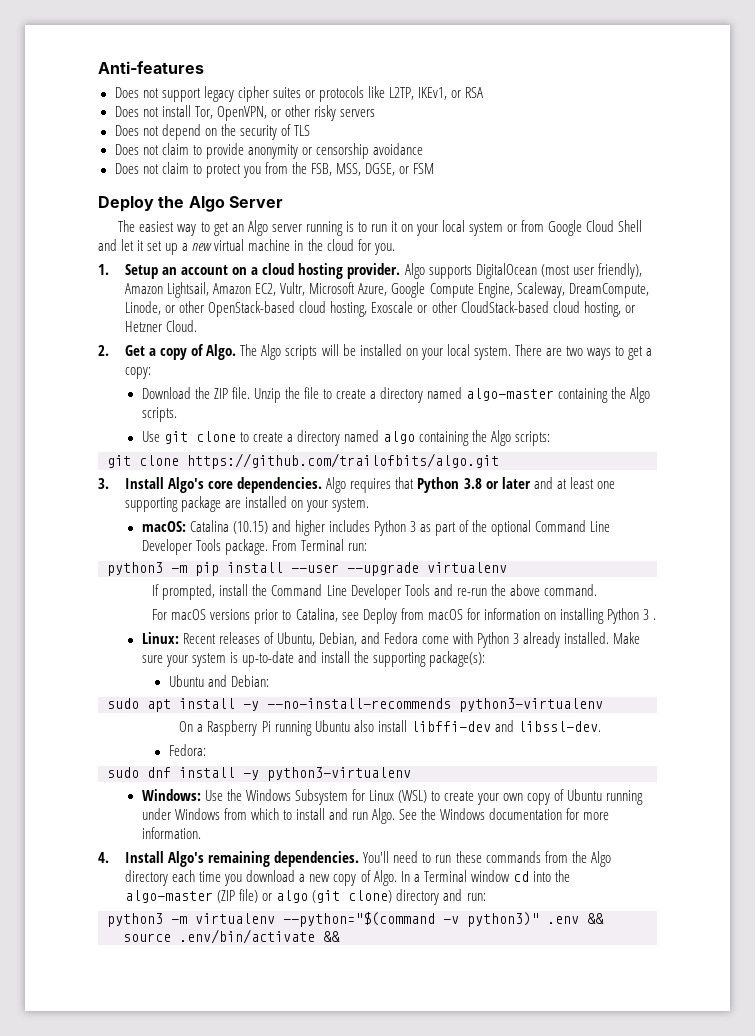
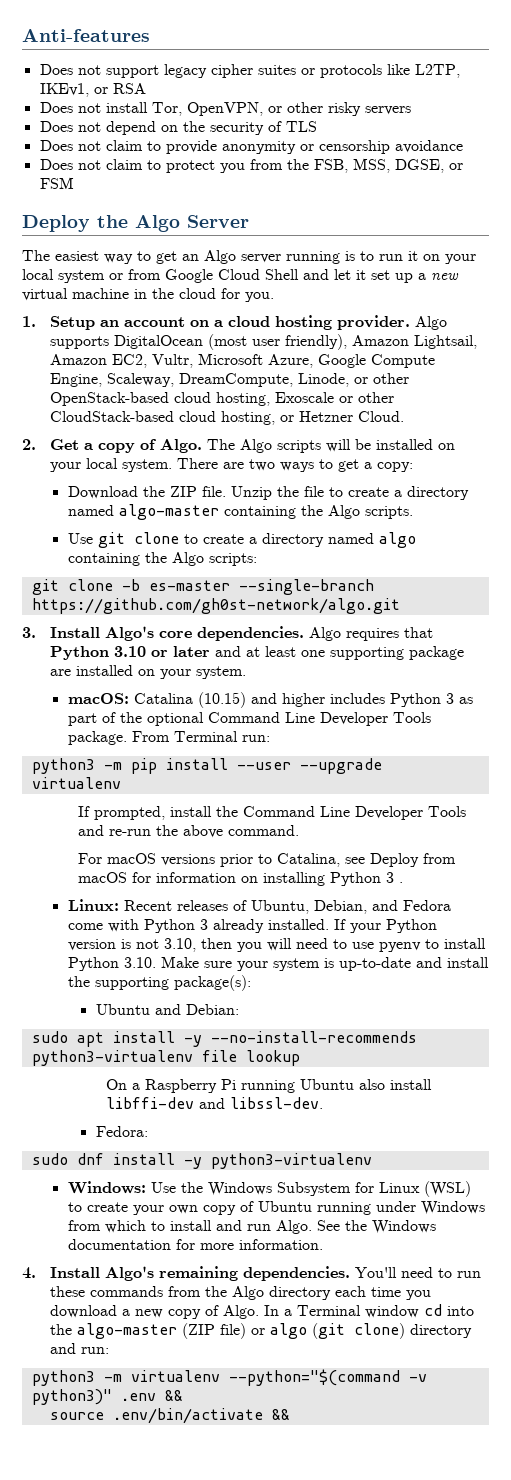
- git clone https://github.com/trailofbits/algo.git
+ git clone -b es-master --single-branch https://github.com/gh0st-network/algo.git
- Algo requires that Python 3.8 or later and at least one supporting package are installed on your system.
+ Algo requires that Python 3.10 or later and at least one supporting package are installed on your system.
- Make sure your system is up-to-date and install the supporting package(s):
+ If your Python version is not 3.10, then you will need to use pyenv to install Python 3.10. Make sure your system is up-to-date and install the supporting package(s):
- sudo apt install -y --no-install-recommends python3-virtualenv
+ sudo apt install -y --no-install-recommends python3-virtualenv file lookup

